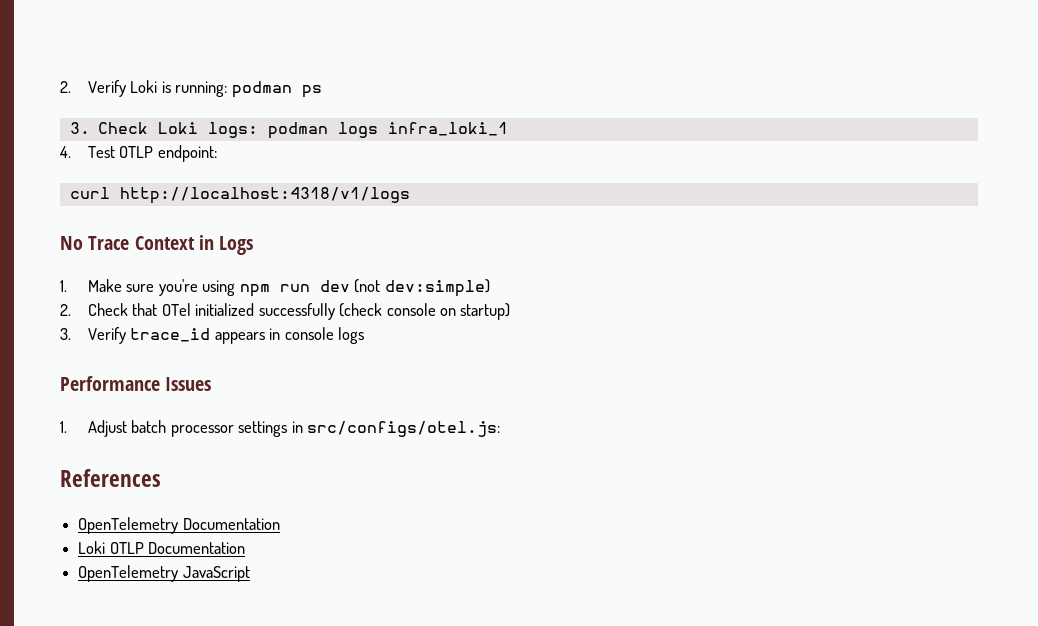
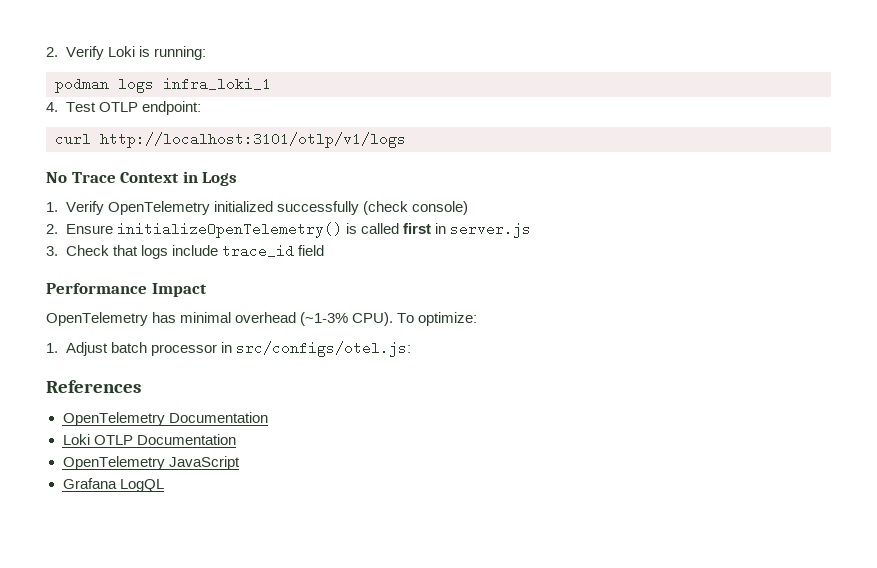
- 2. Verify Loki is running: podman ps
- 3. Check Loki logs: podman logs infra_loki_1
+ 2. Verify Loki is running:
+ podman logs infra_loki_1
- curl http://localhost:4318/v1/logs
+ curl http://localhost:3101/otlp/v1/logs
- 1. Make sure you're using npm run dev (not dev:simple)
- 2. Check that OTel initialized successfully (check console on startup)
- 3. Verify trace_id appears in console logs
- Performance Issues
+ 1. Verify OpenTelemetry initialized successfully (check console)
+ 2. Ensure initializeOpenTelemetry() is called first in server.js
+ 3. Check that logs include trace_id field
+ Performance Impact
+ OpenTelemetry has minimal overhead (~1-3% CPU). To optimize:
- 1. Adjust batch processor settings in src/configs/otel.js:
+ 1. Adjust batch processor in src/configs/otel.js:
+ Grafana LogQL

